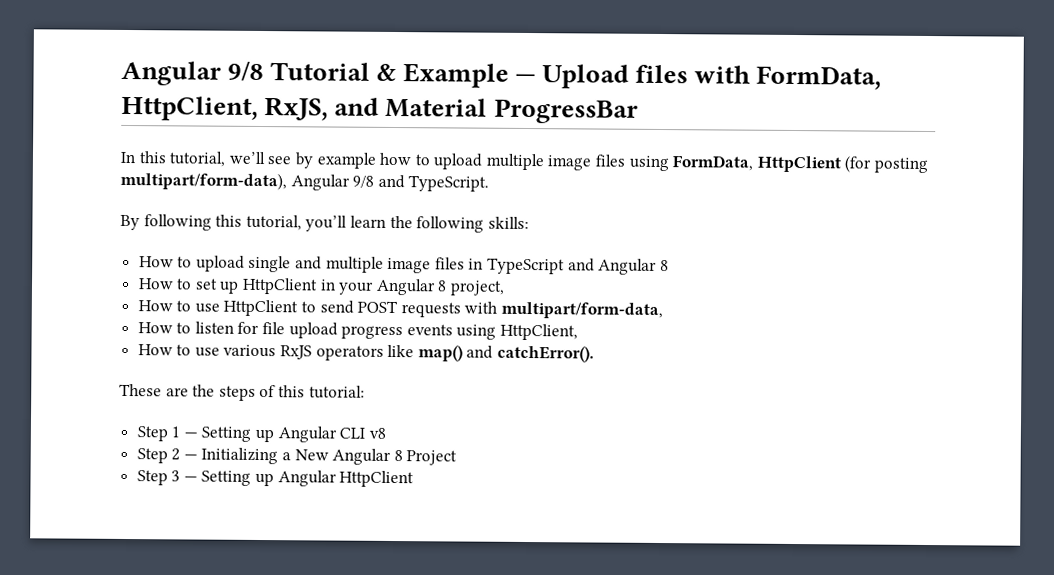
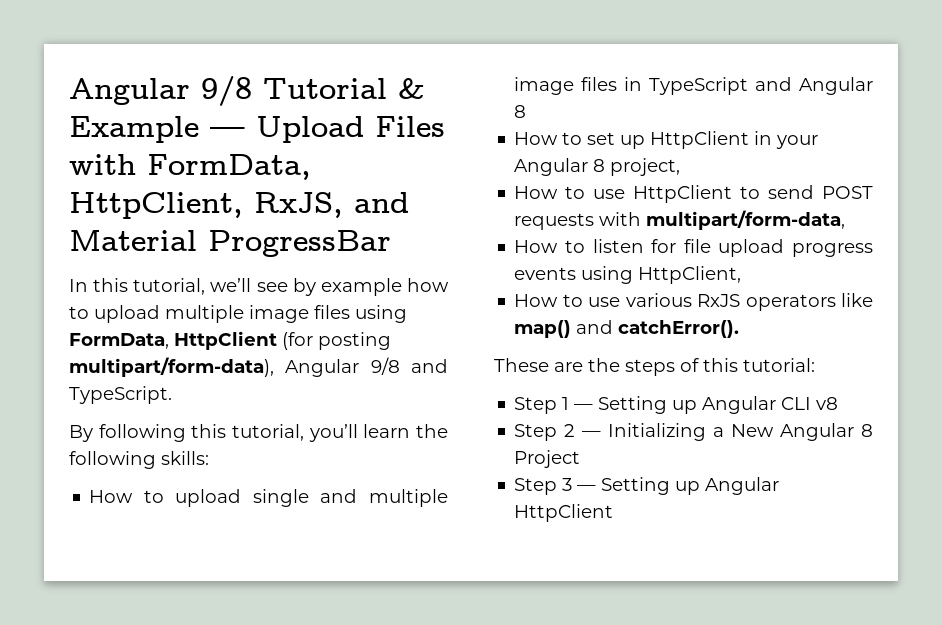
- Angular 9/8 Tutorial & Example — Upload files with FormData, HttpClient, RxJS, and Material ProgressBar
+ Angular 9/8 Tutorial & Example — Upload Files with FormData, HttpClient, RxJS, and Material ProgressBar

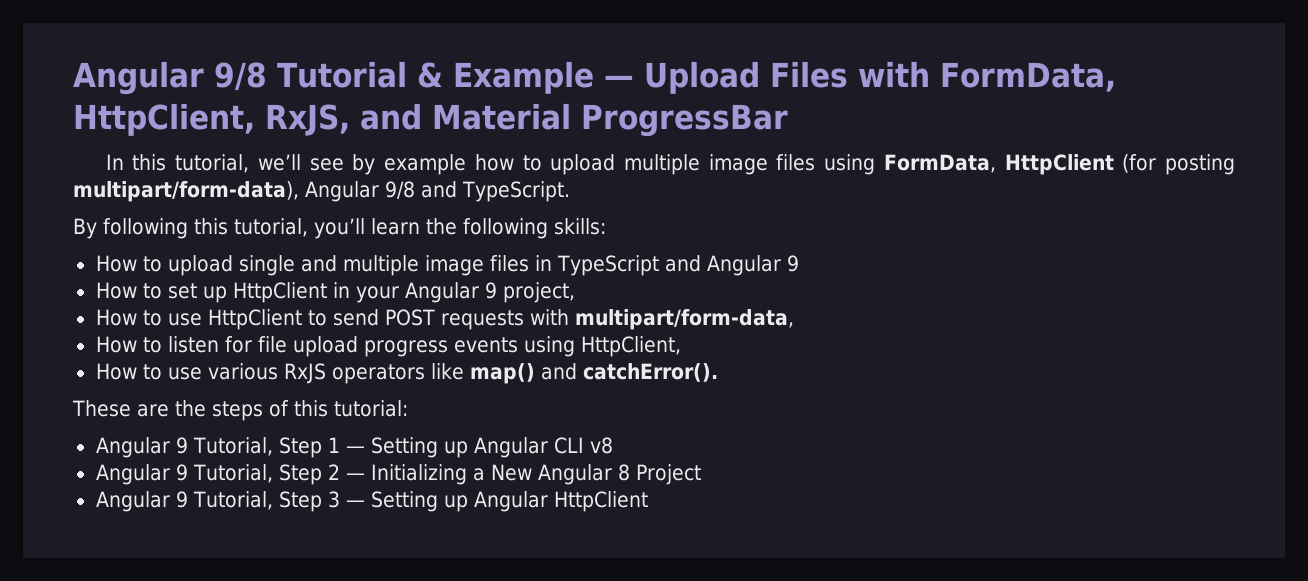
- How to upload single and multiple image files in TypeScript and Angular 8
+ How to upload single and multiple image files in TypeScript and Angular 9
- How to set up HttpClient in your Angular 8 project,
+ How to set up HttpClient in your Angular 9 project,
- Step 1 — Setting up Angular CLI v8
+ Angular 9 Tutorial, Step 1 — Setting up Angular CLI v8
- Step 2 — Initializing a New Angular 8 Project
+ Angular 9 Tutorial, Step 2 — Initializing a New Angular 8 Project
- Step 3 — Setting up Angular HttpClient
+ Angular 9 Tutorial, Step 3 — Setting up Angular HttpClient

